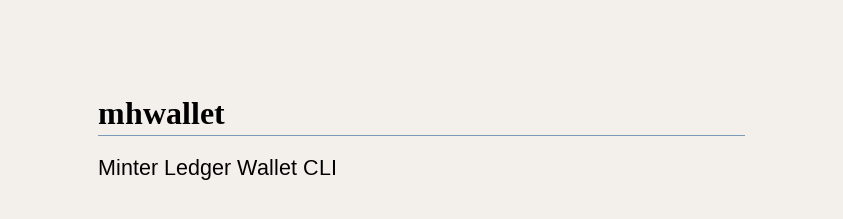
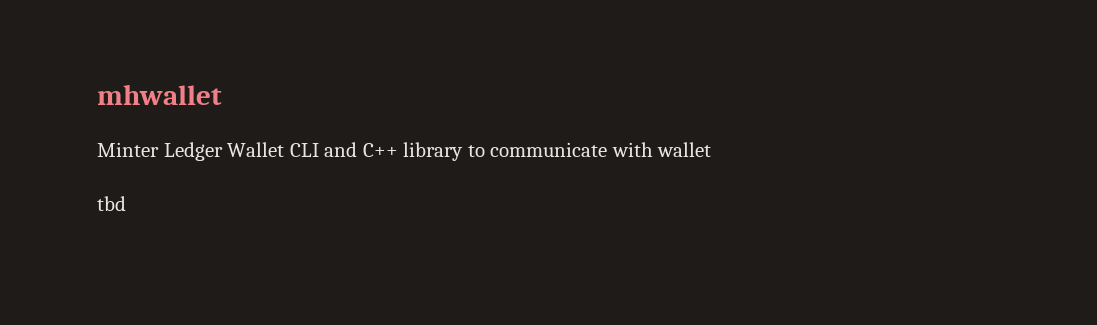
- Minter Ledger Wallet CLI
+ Minter Ledger Wallet CLI and C++ library to communicate with wallet
+ tbd

